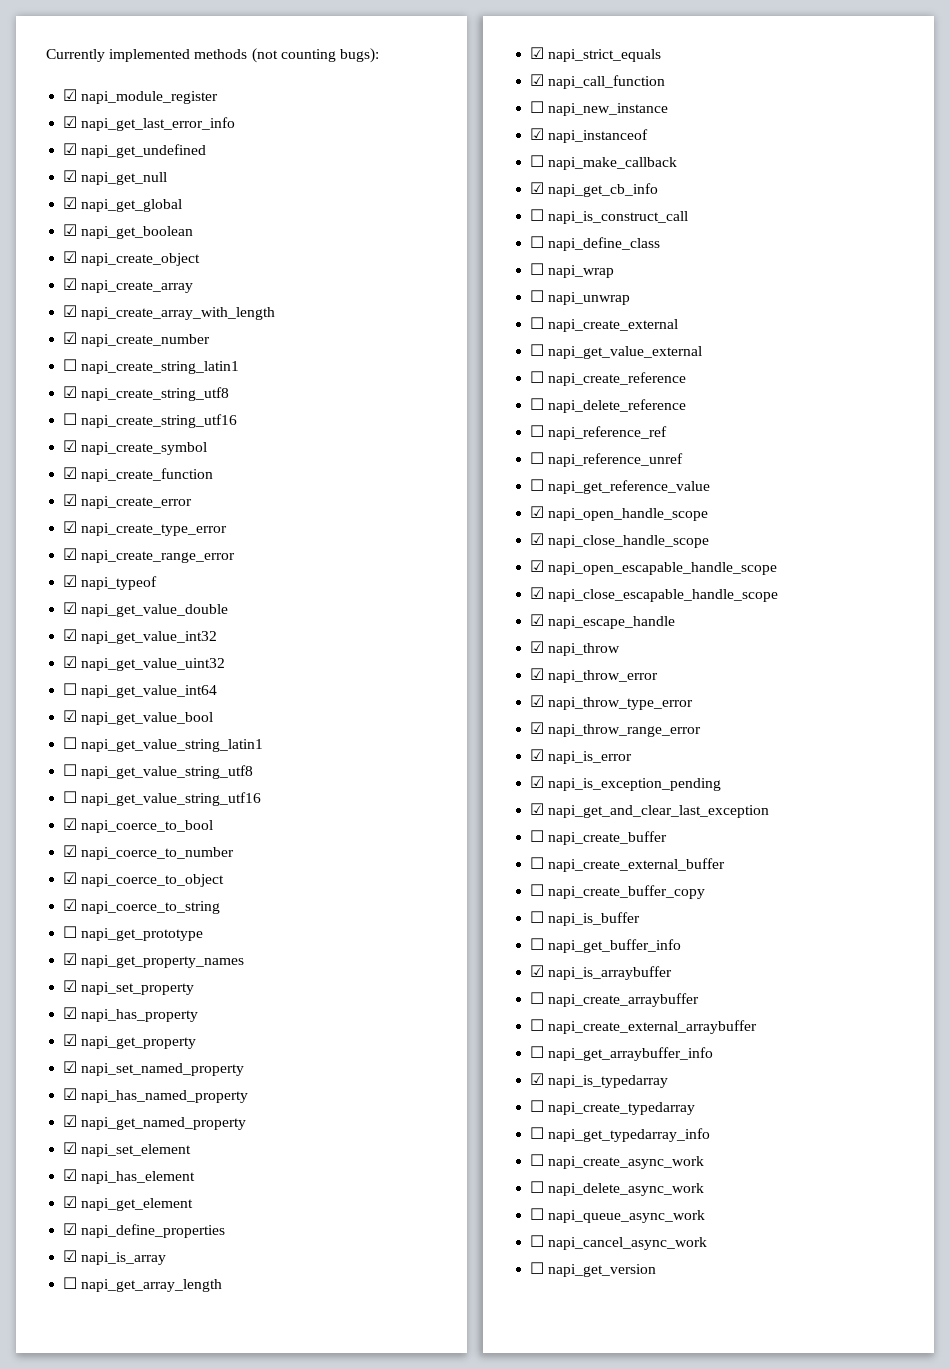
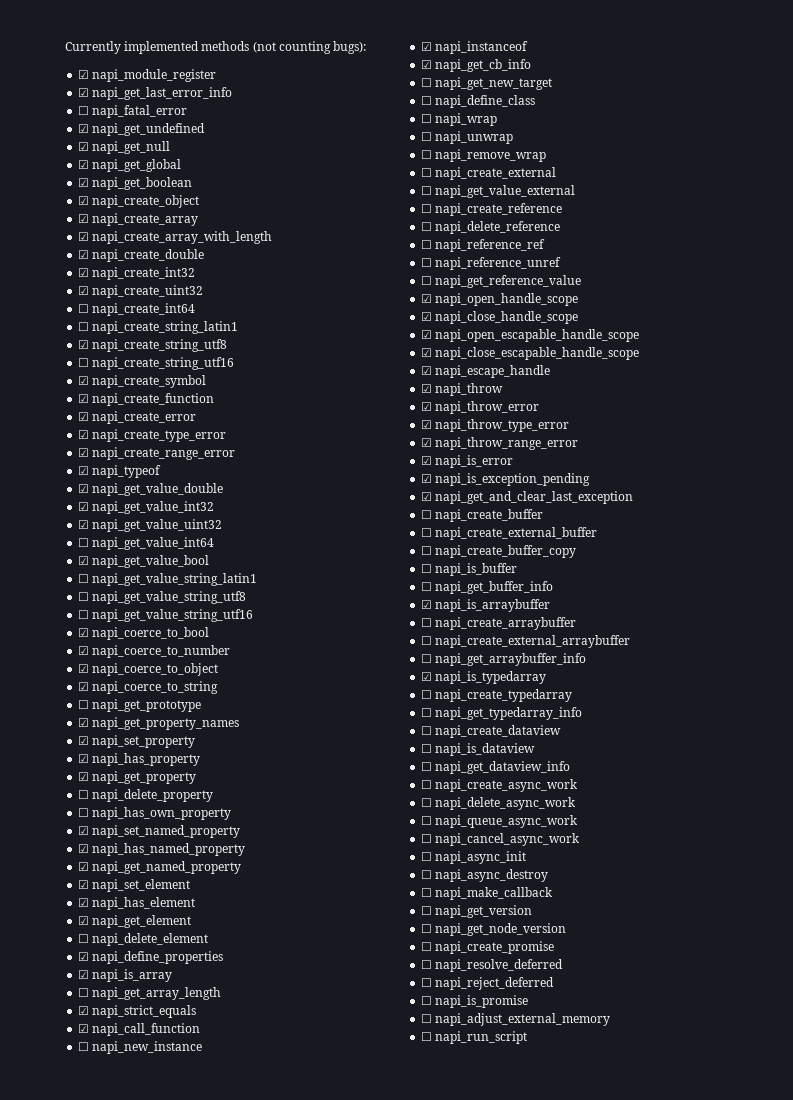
+ ☐ napi_fatal_error
- ☑ napi_create_number
+ ☑ napi_create_double
+ ☑ napi_create_int32
+ ☑ napi_create_uint32
+ ☐ napi_create_int64
+ ☐ napi_delete_property
+ ☐ napi_has_own_property
+ ☐ napi_delete_element
- ☐ napi_make_callback
- ☐ napi_is_construct_call
+ ☐ napi_get_new_target
+ ☐ napi_remove_wrap
+ ☐ napi_create_dataview
+ ☐ napi_is_dataview
+ ☐ napi_get_dataview_info
+ ☐ napi_async_init
+ ☐ napi_async_destroy
+ ☐ napi_make_callback
  ☐ napi_get_version
+ ☐ napi_get_node_version
+ ☐ napi_create_promise
+ ☐ napi_resolve_deferred
+ ☐ napi_reject_deferred
+ ☐ napi_is_promise
+ ☐ napi_adjust_external_memory
+ ☐ napi_run_script

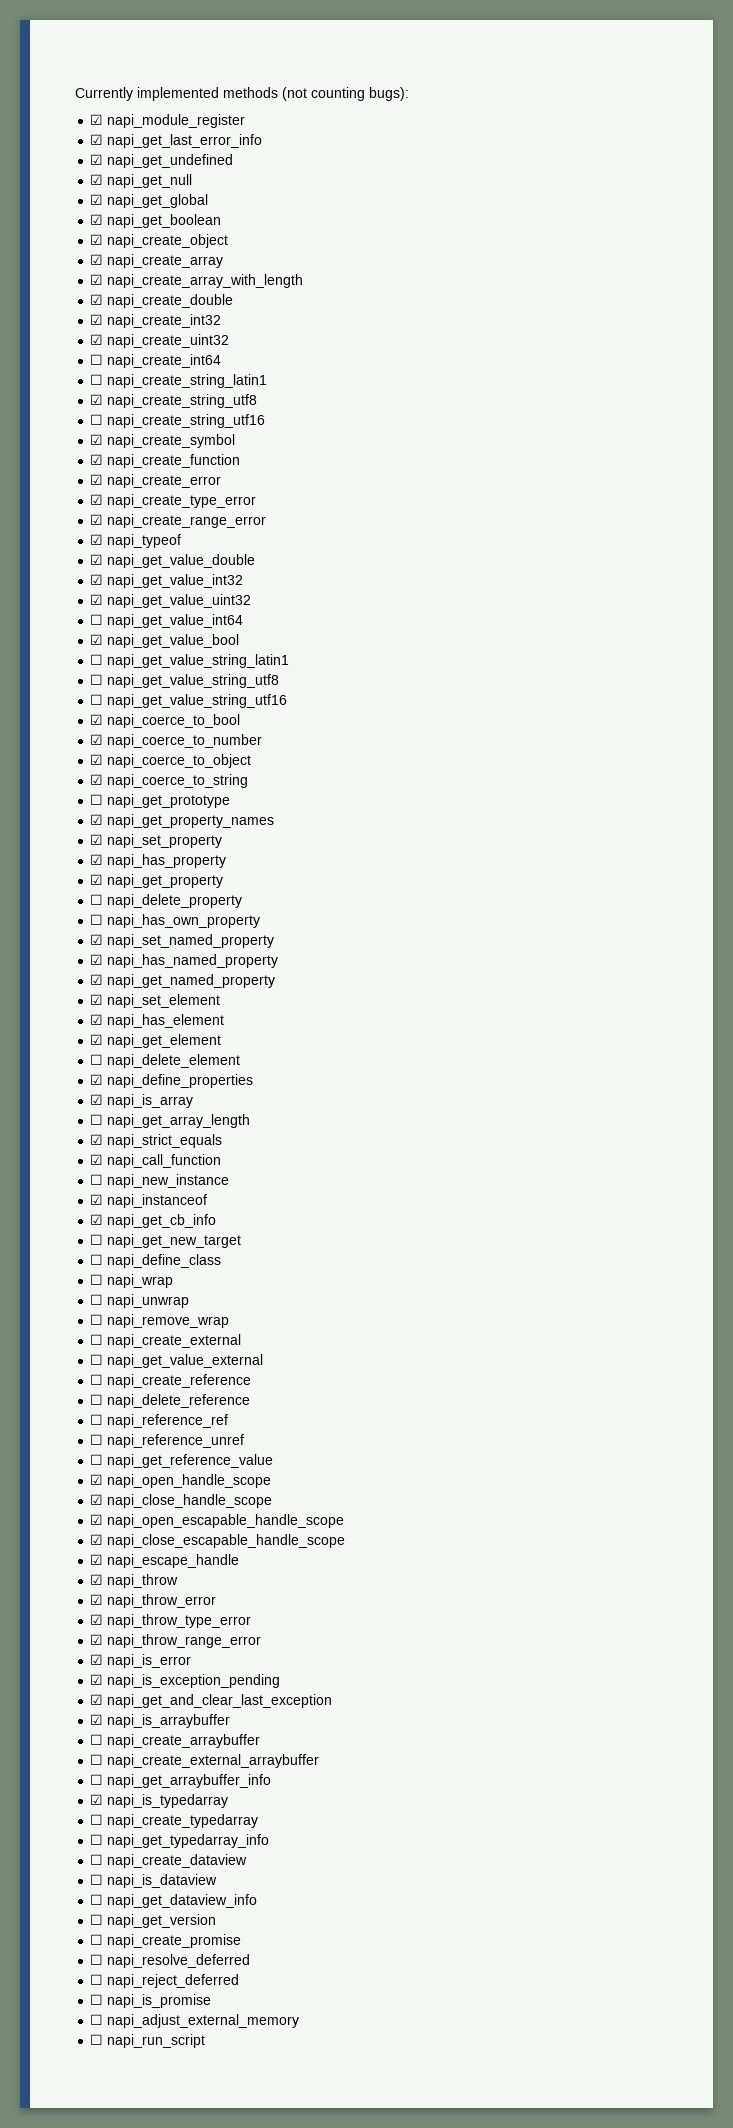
- ☐ napi_fatal_error
- ☐ napi_create_buffer
- ☐ napi_create_external_buffer
- ☐ napi_create_buffer_copy
- ☐ napi_is_buffer
- ☐ napi_get_buffer_info
- ☐ napi_create_async_work
- ☐ napi_delete_async_work
- ☐ napi_queue_async_work
- ☐ napi_cancel_async_work
- ☐ napi_async_init
- ☐ napi_async_destroy
- ☐ napi_make_callback
- ☐ napi_get_node_version

